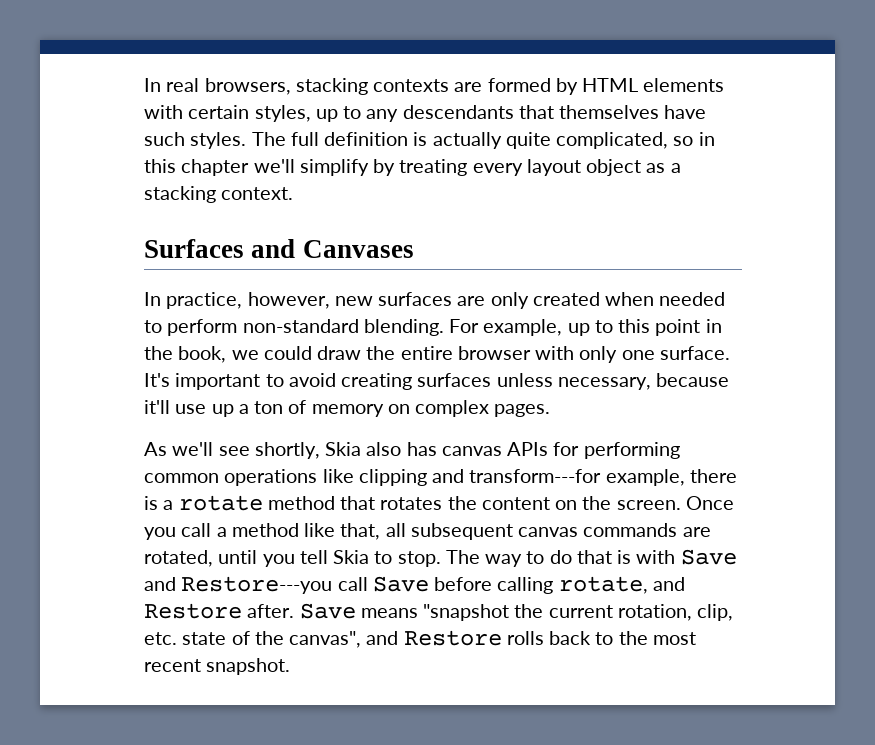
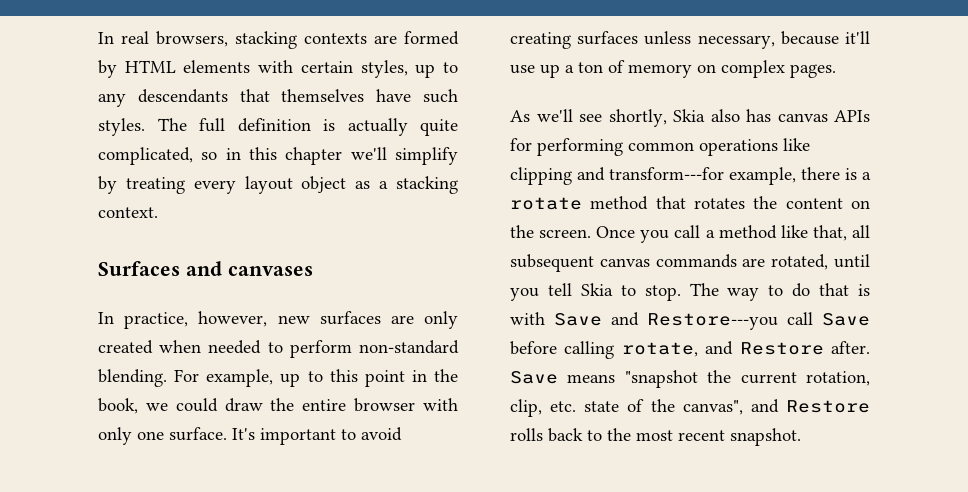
- Surfaces and Canvases
+ Surfaces and canvases

